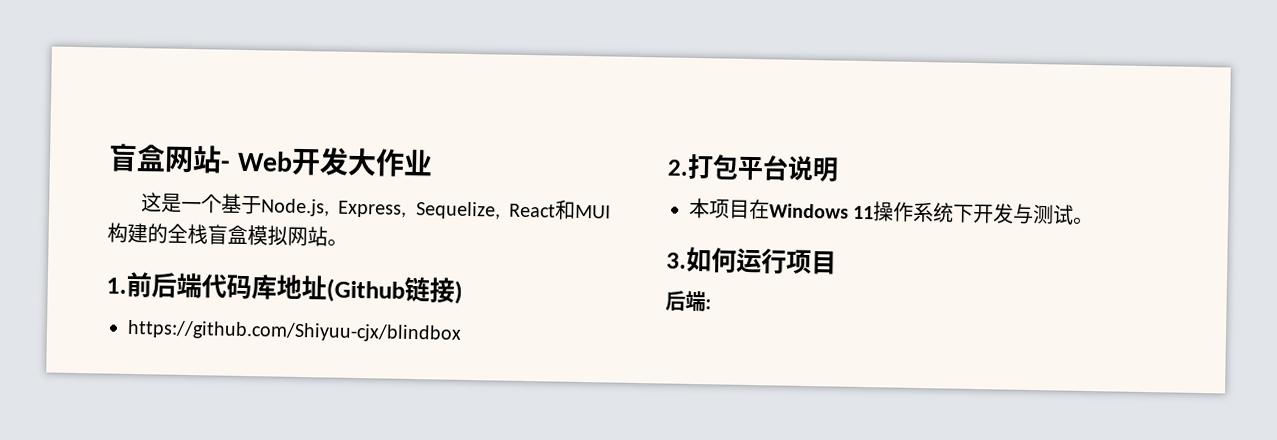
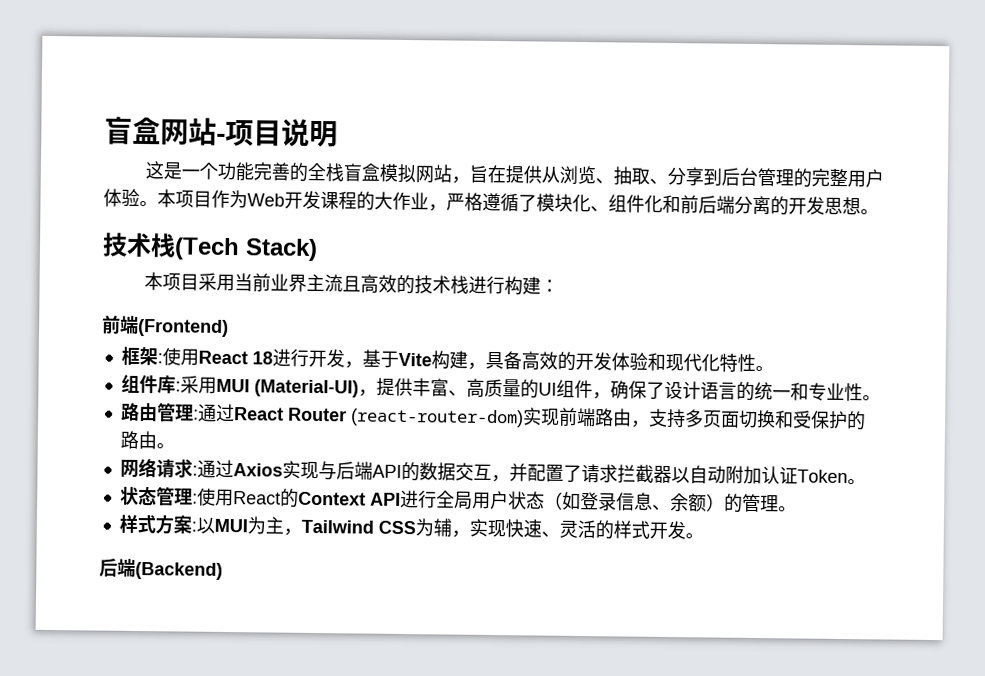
- 盲盒网站- Web开发大作业
+ 盲盒网站-项目说明
- 这是一个基于Node.js, Express, Sequelize, React和MUI构建的全栈盲盒模拟网站。
- 1.前后端代码库地址(Github链接)
- https://github.com/Shiyuu-cjx/blindbox
- 2.打包平台说明
- 本项目在Windows 11操作系统下开发与测试。
- 3.如何运行项目
- 后端:
+ 这是一个功能完善的全栈盲盒模拟网站，旨在提供从浏览、抽取、分享到后台管理的完整用户体验。本项目作为Web开发课程的大作业，严格遵循了模块化、组件化和前后端分离的开发思想。
+ 技术栈(Tech Stack)
+ 本项目采用当前业界主流且高效的技术栈进行构建：
+ 前端(Frontend)
+ 框架:使用React 18进行开发，基于Vite构建，具备高效的开发体验和现代化特性。
+ 组件库:采用MUI (Material-UI)，提供丰富、高质量的UI组件，确保了设计语言的统一和专业性。
+ 路由管理:通过React Router (react-router-dom)实现前端路由，支持多页面切换和受保护的路由。
+ 网络请求:通过Axios实现与后端API的数据交互，并配置了请求拦截器以自动附加认证Token。
+ 状态管理:使用React的Context API进行全局用户状态（如登录信息、余额）的管理。
+ 样式方案:以MUI为主，Tailwind CSS为辅，实现快速、灵活的样式开发。
+ 后端(Backend)

